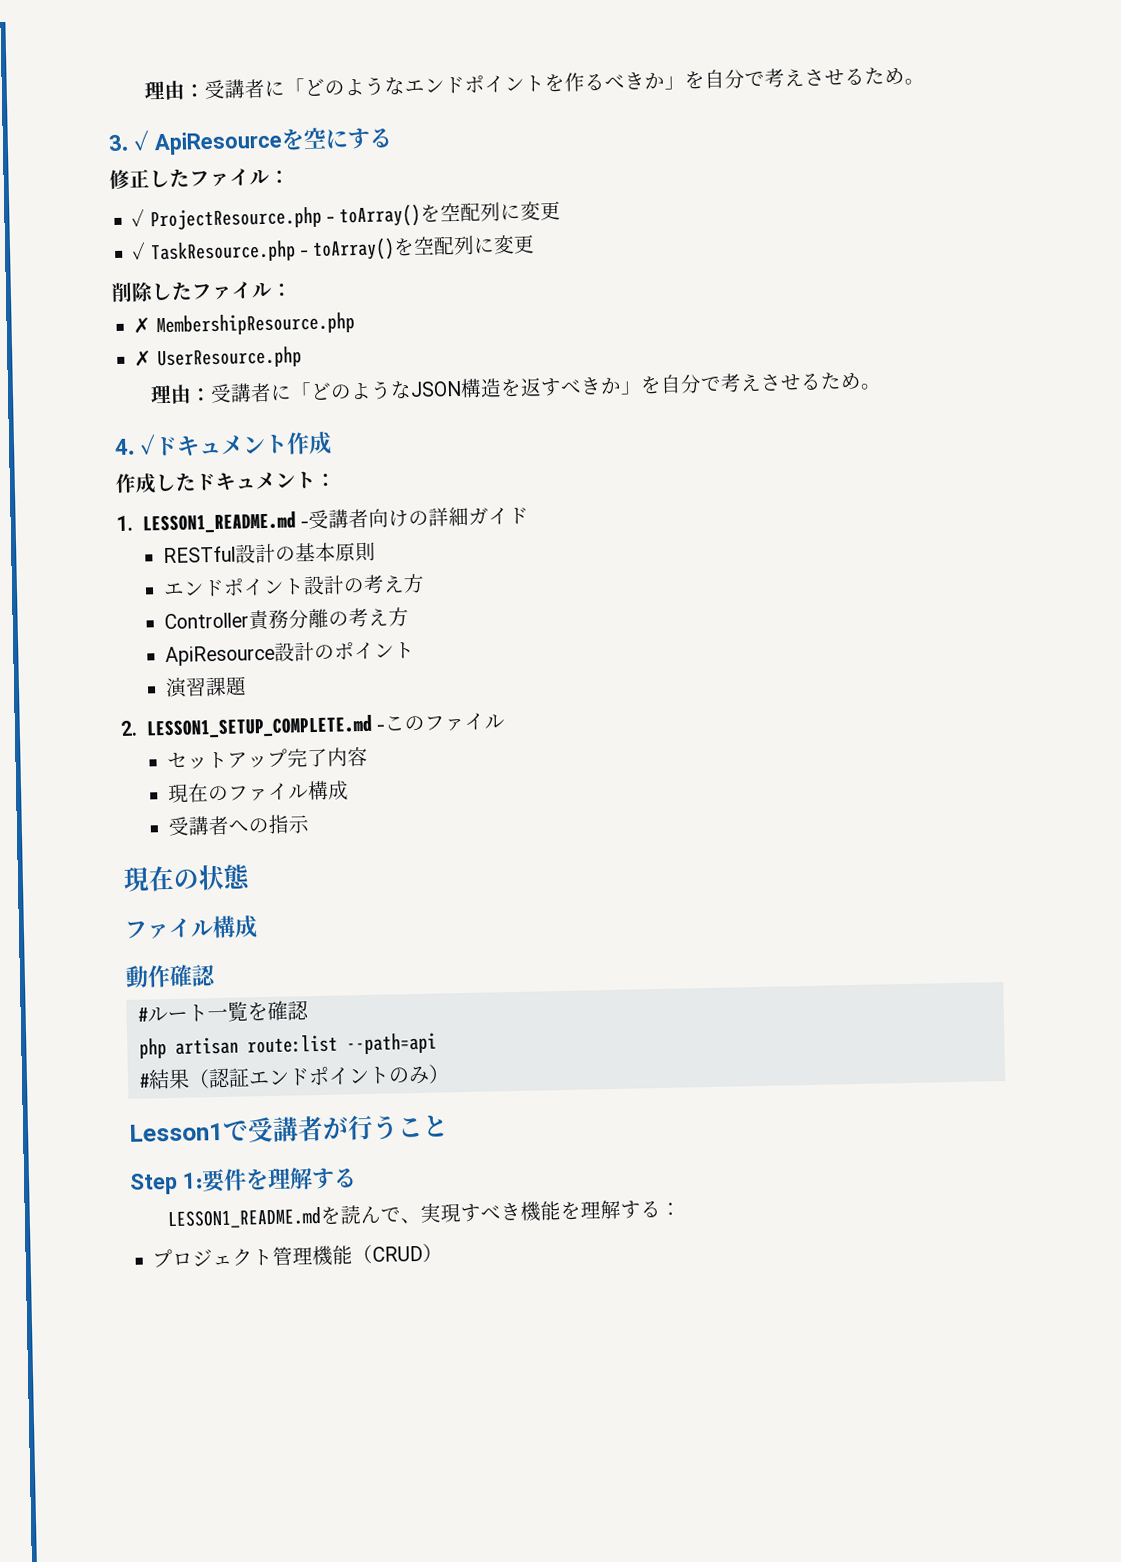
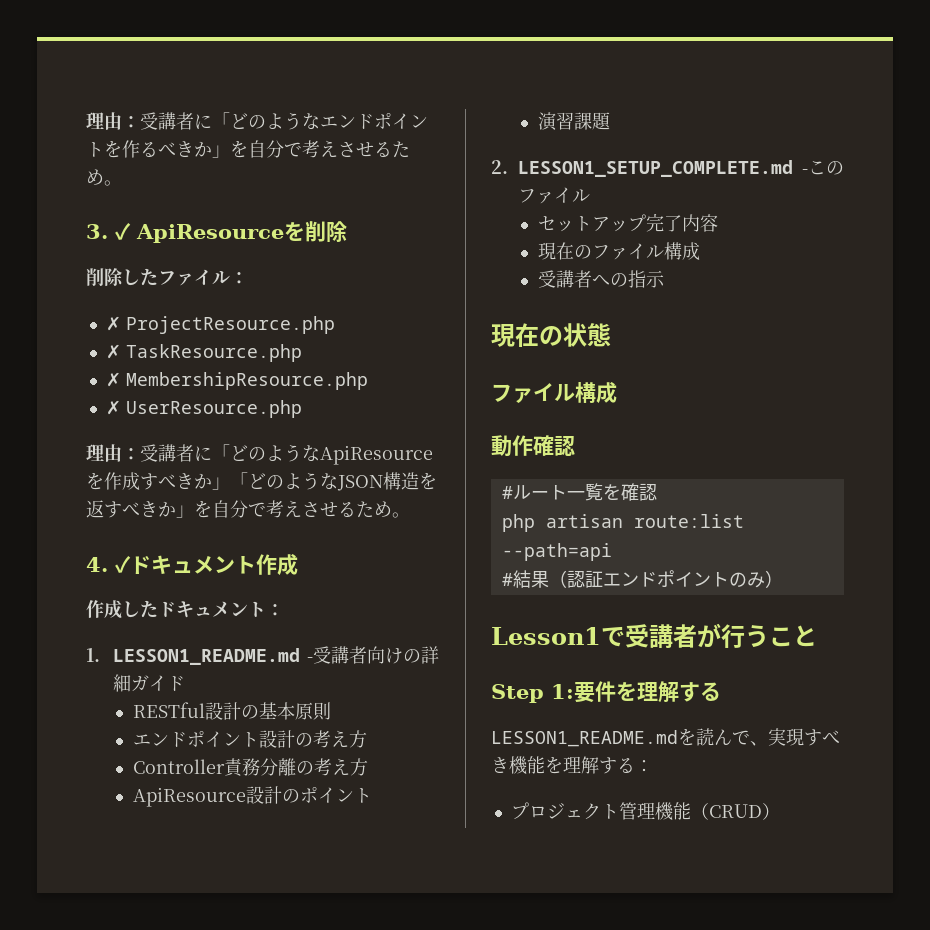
- 3. ✓ ApiResourceを空にする
- 修正したファイル：
- ✓ ProjectResource.php - toArray()を空配列に変更
- ✓ TaskResource.php - toArray()を空配列に変更
+ 3. ✓ ApiResourceを削除
+ ✗ ProjectResource.php
+ ✗ TaskResource.php
- 理由：受講者に「どのようなJSON構造を返すべきか」を自分で考えさせるため。
+ 理由：受講者に「どのようなApiResourceを作成すべきか」「どのようなJSON構造を返すべきか」を自分で考えさせるため。

